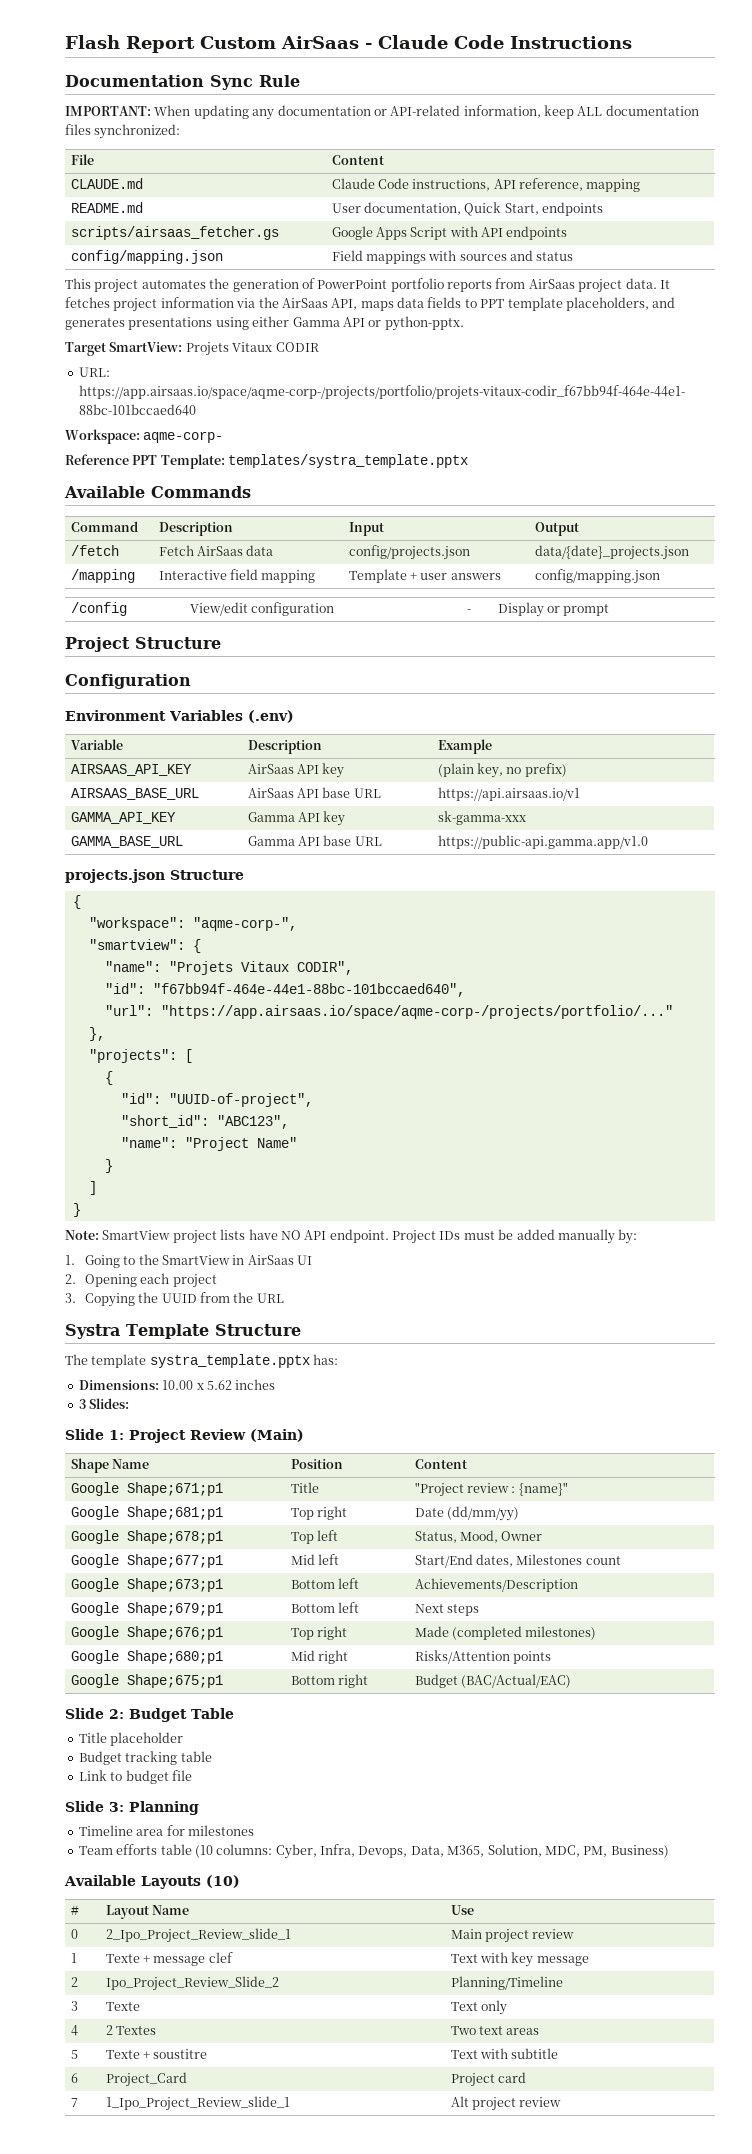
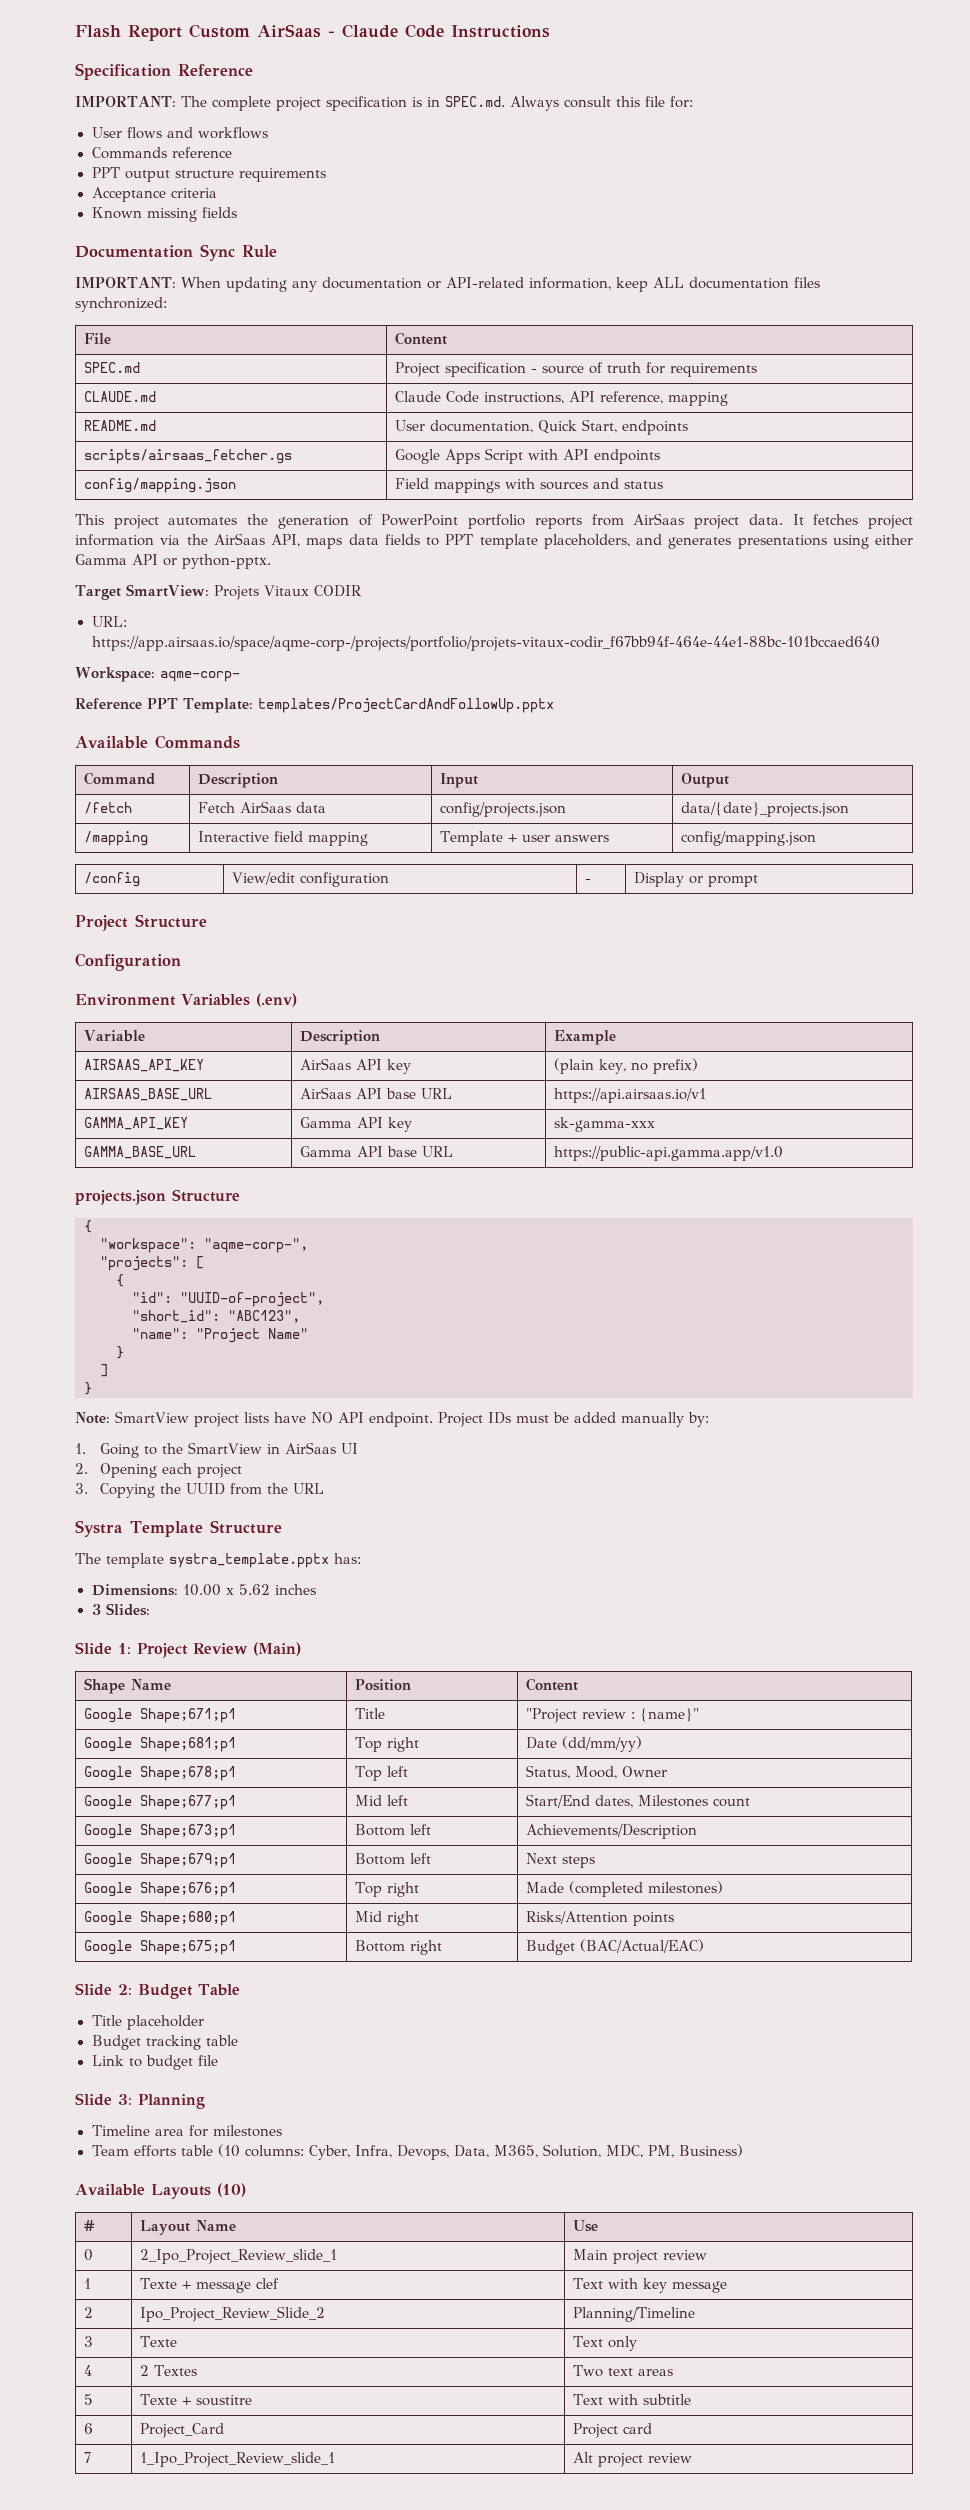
+ Specification Reference
+ IMPORTANT: The complete project specification is in SPEC.md. Always consult this file for:
+ User flows and workflows
+ Commands reference
+ PPT output structure requirements
+ Acceptance criteria
+ Known missing fields
+ SPEC.md | Project specification - source of truth for requirements
- Reference PPT Template: templates/systra_template.pptx
+ Reference PPT Template: templates/ProjectCardAndFollowUp.pptx
- "smartview": {
- "name": "Projets Vitaux CODIR",
- "id": "f67bb94f-464e-44e1-88bc-101bccaed640",
- "url": "https://app.airsaas.io/space/aqme-corp-/projects/portfolio/..."
- },

